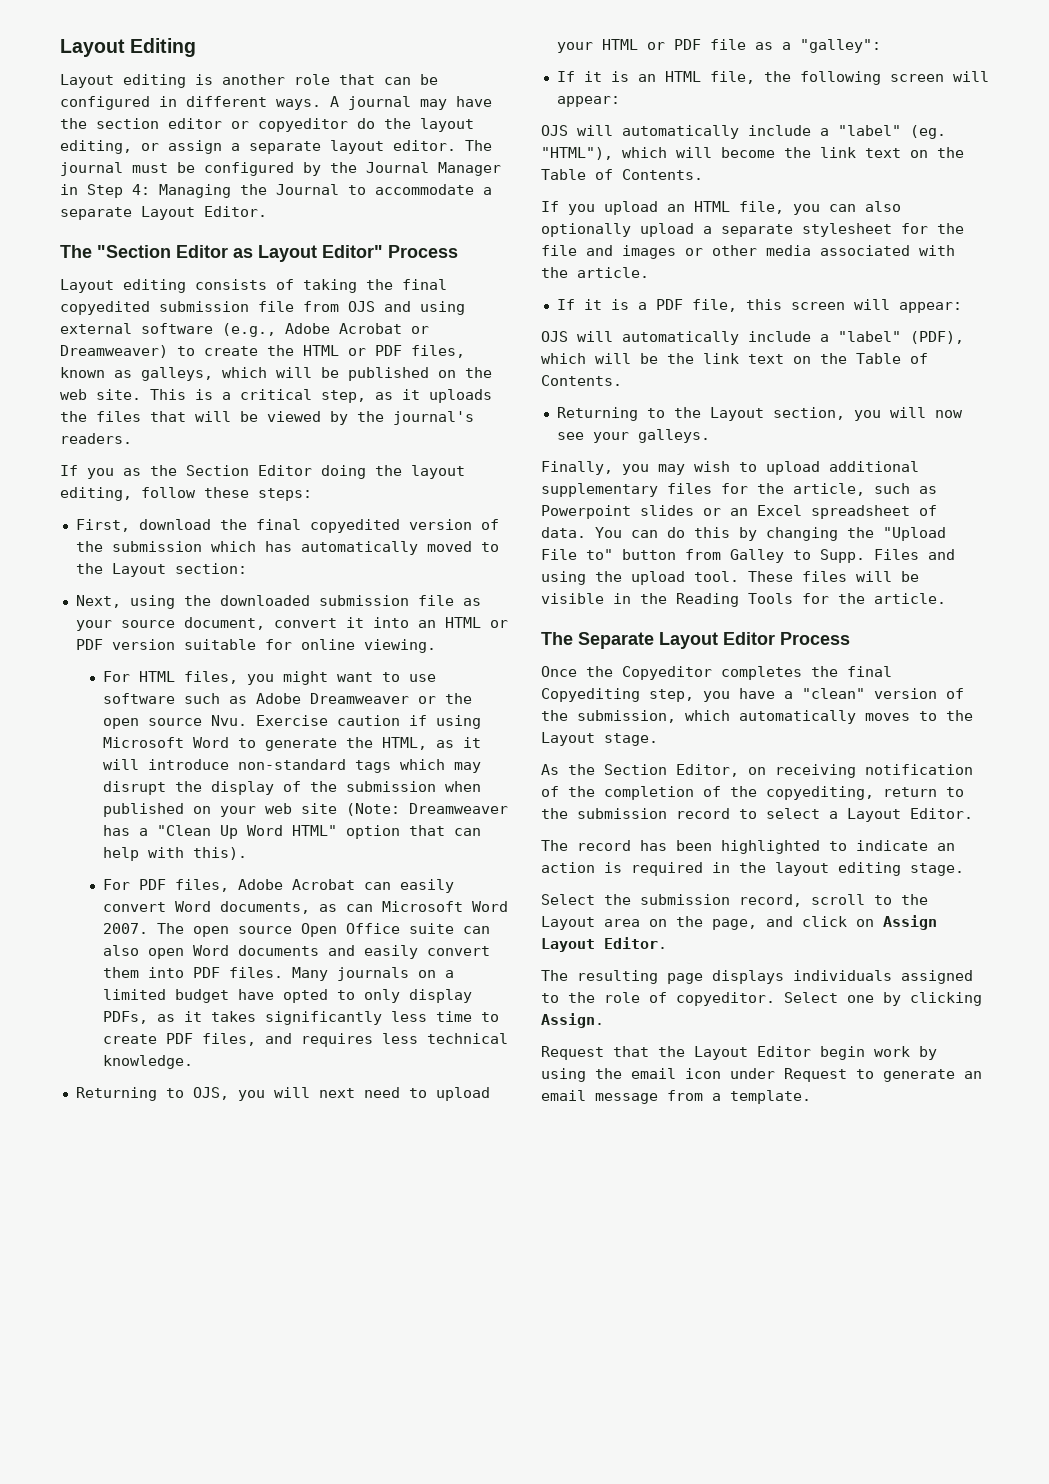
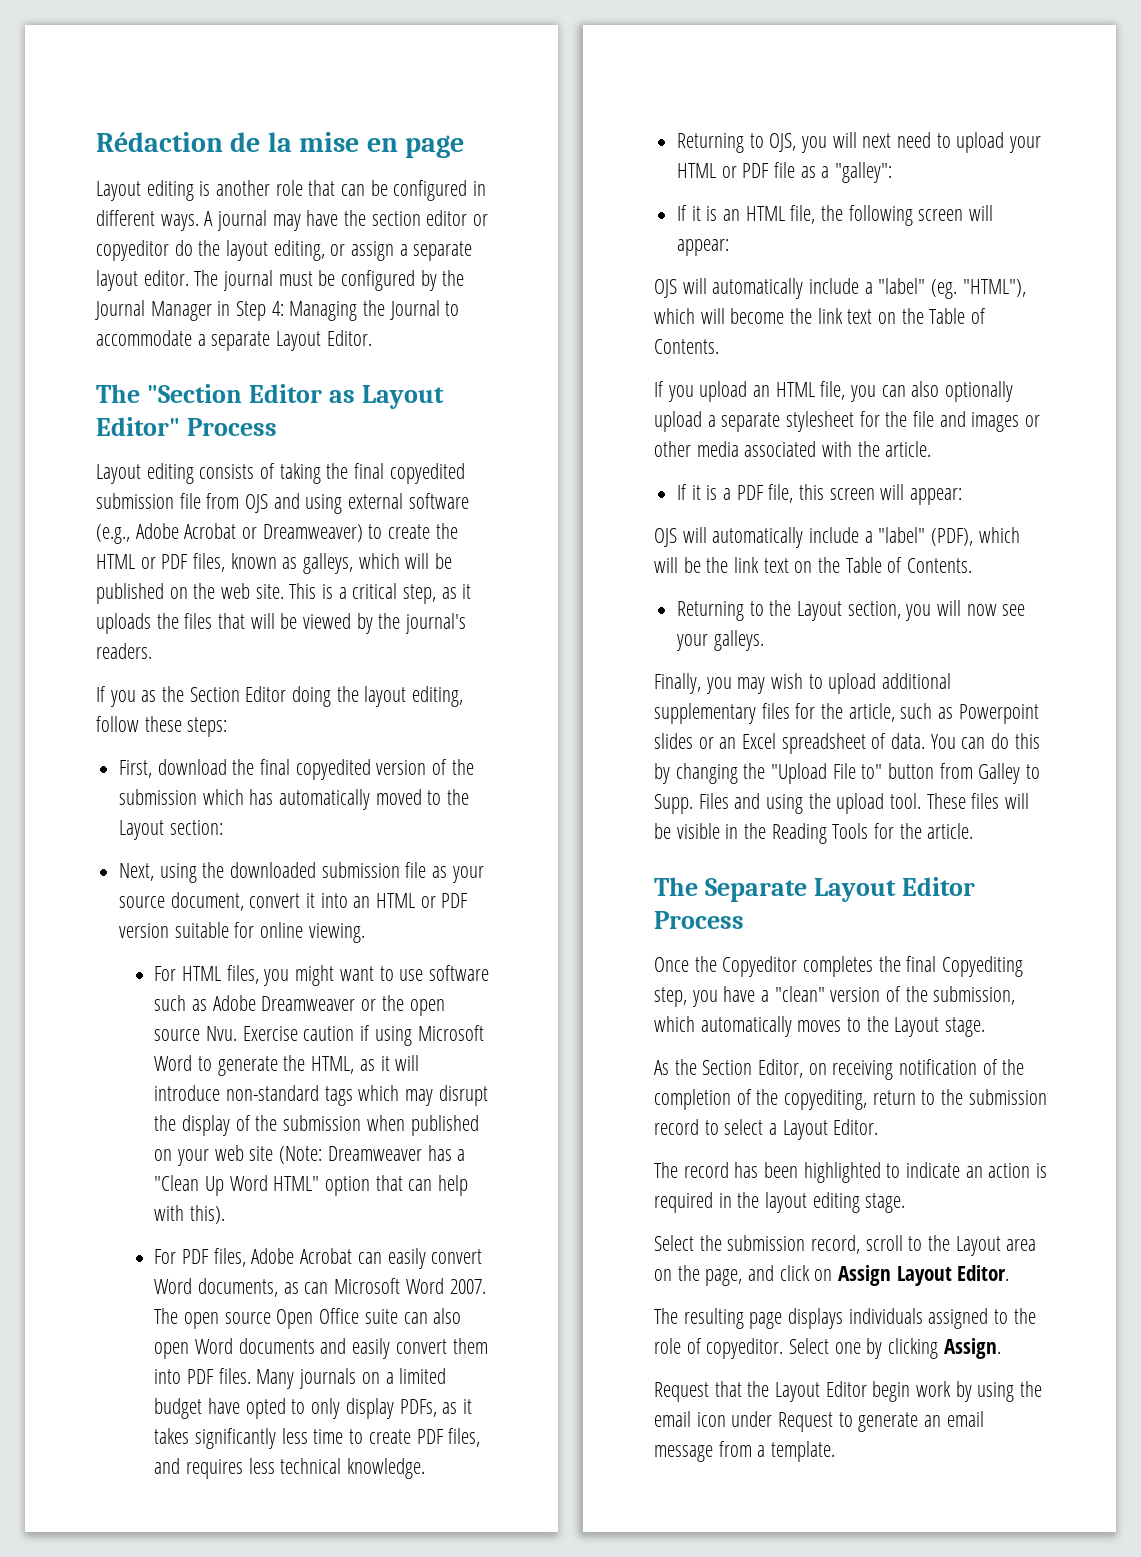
- Layout Editing
+ Rédaction de la mise en page

